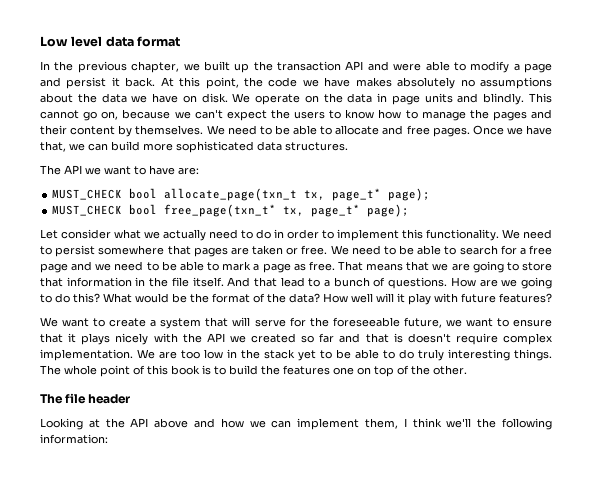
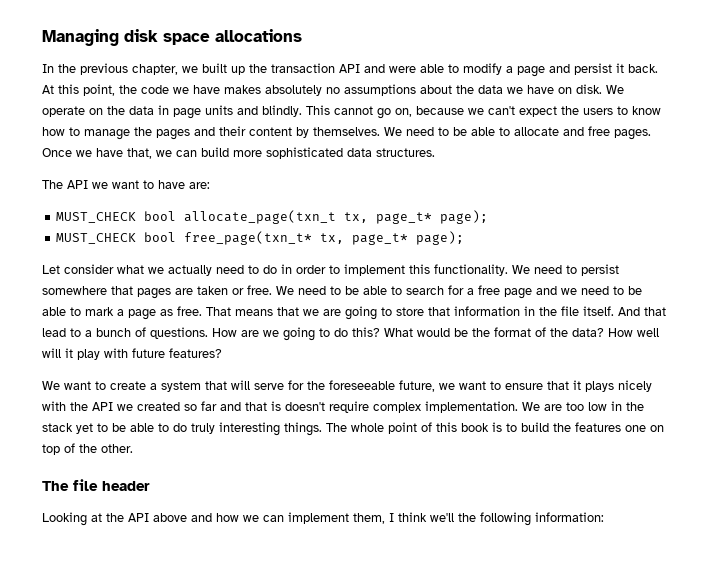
- Low level data format
+ Managing disk space allocations

